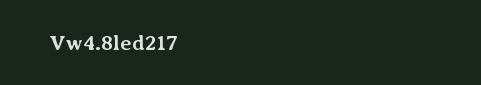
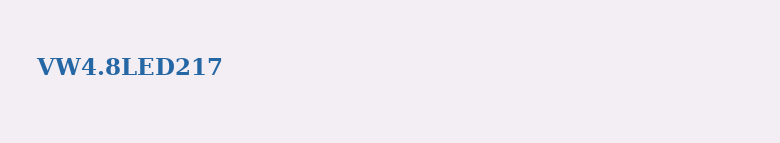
- Vw4.8led217
+ VW4.8LED217

